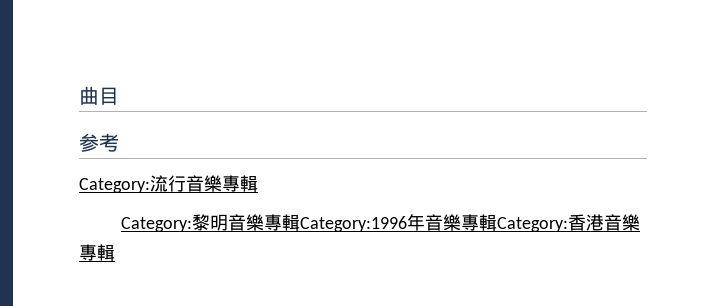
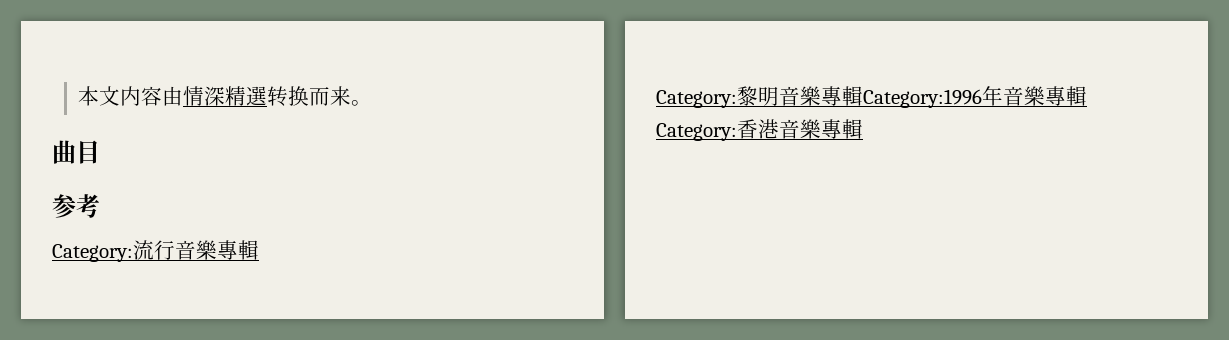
+ 本文内容由情深精選转换而来。

